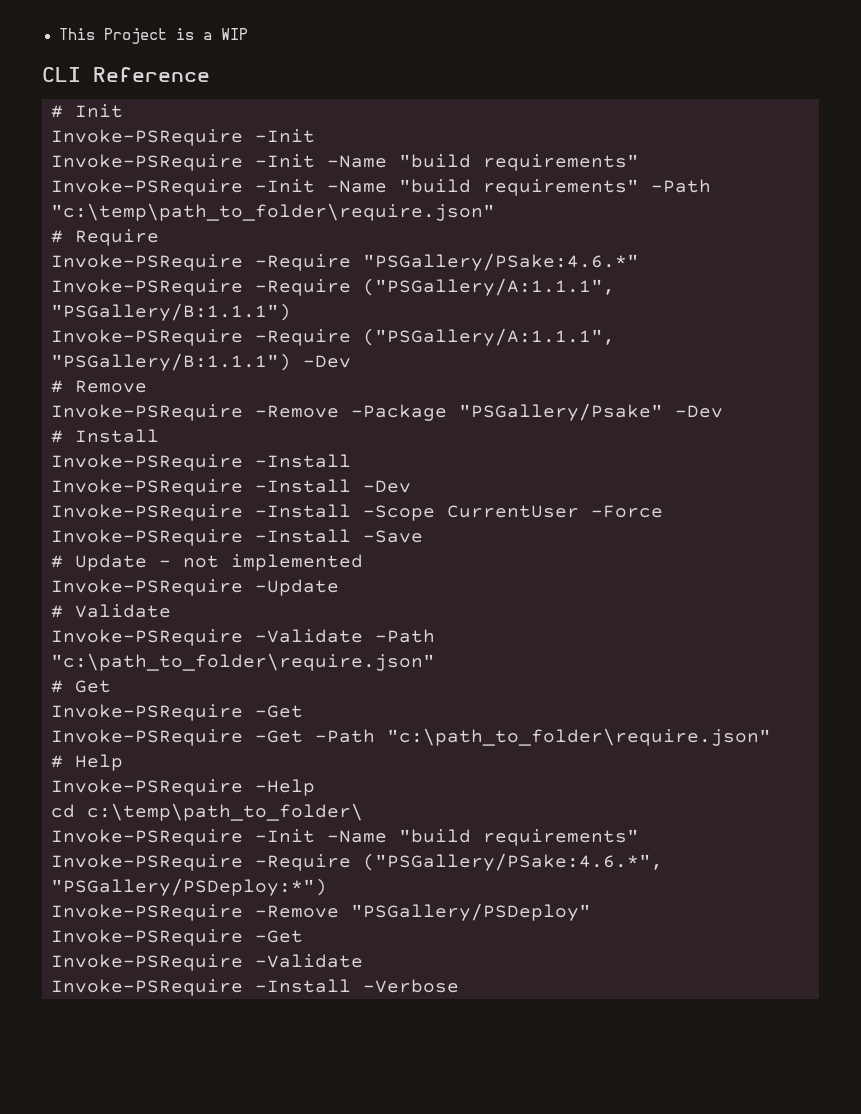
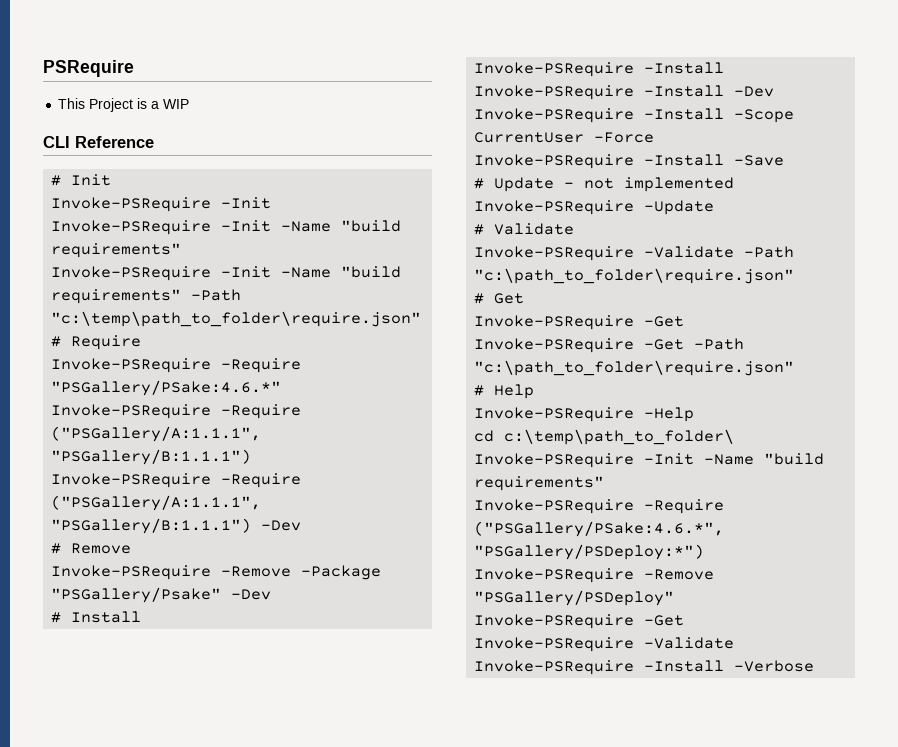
+ PSRequire

